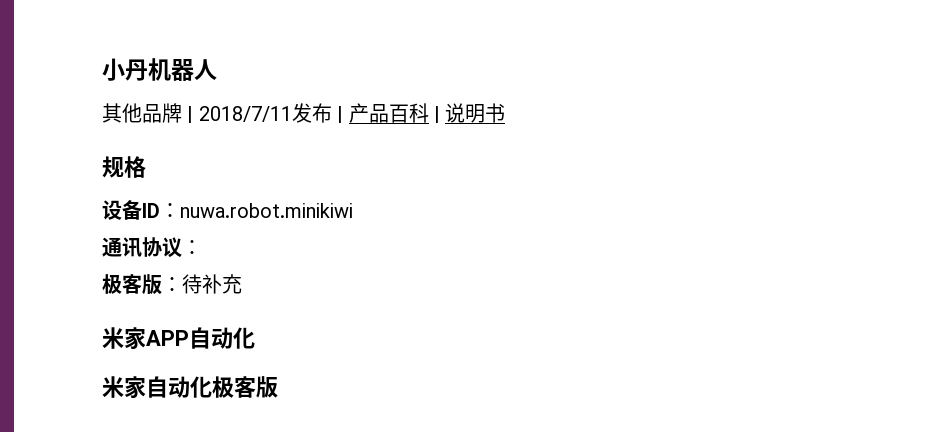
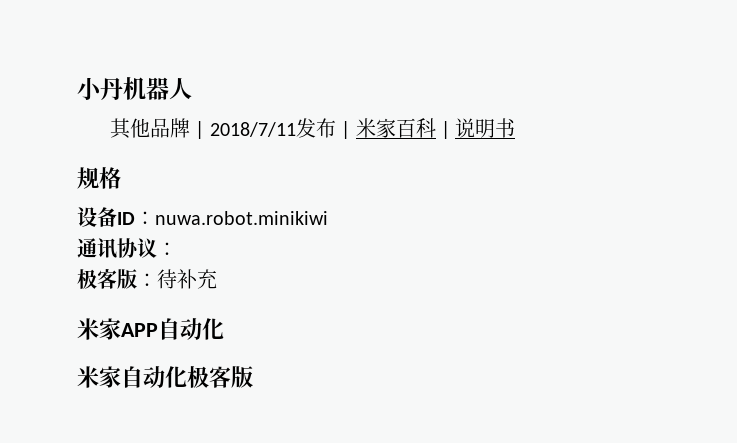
- 其他品牌 | 2018/7/11发布 | 产品百科 | 说明书
+ 其他品牌 | 2018/7/11发布 | 米家百科 | 说明书

